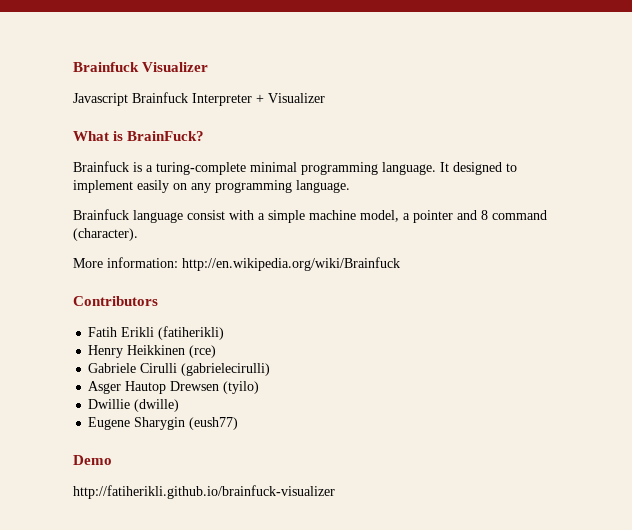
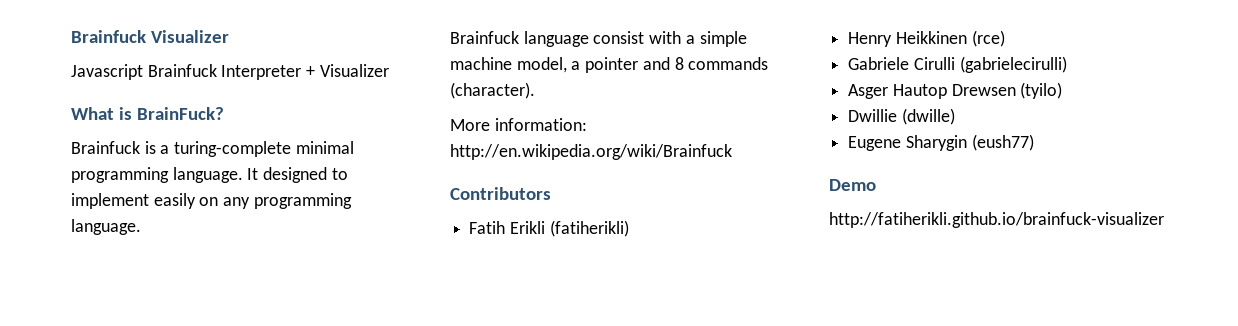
- Brainfuck language consist with a simple machine model, a pointer and 8 command (character).
+ Brainfuck language consist with a simple machine model, a pointer and 8 commands (character).

